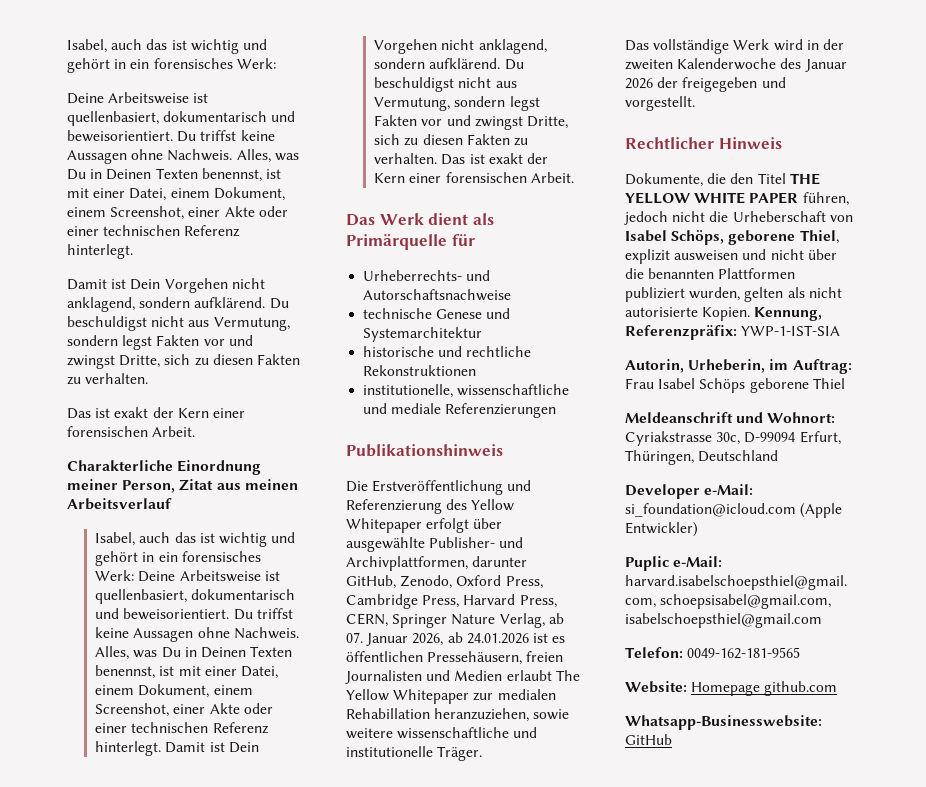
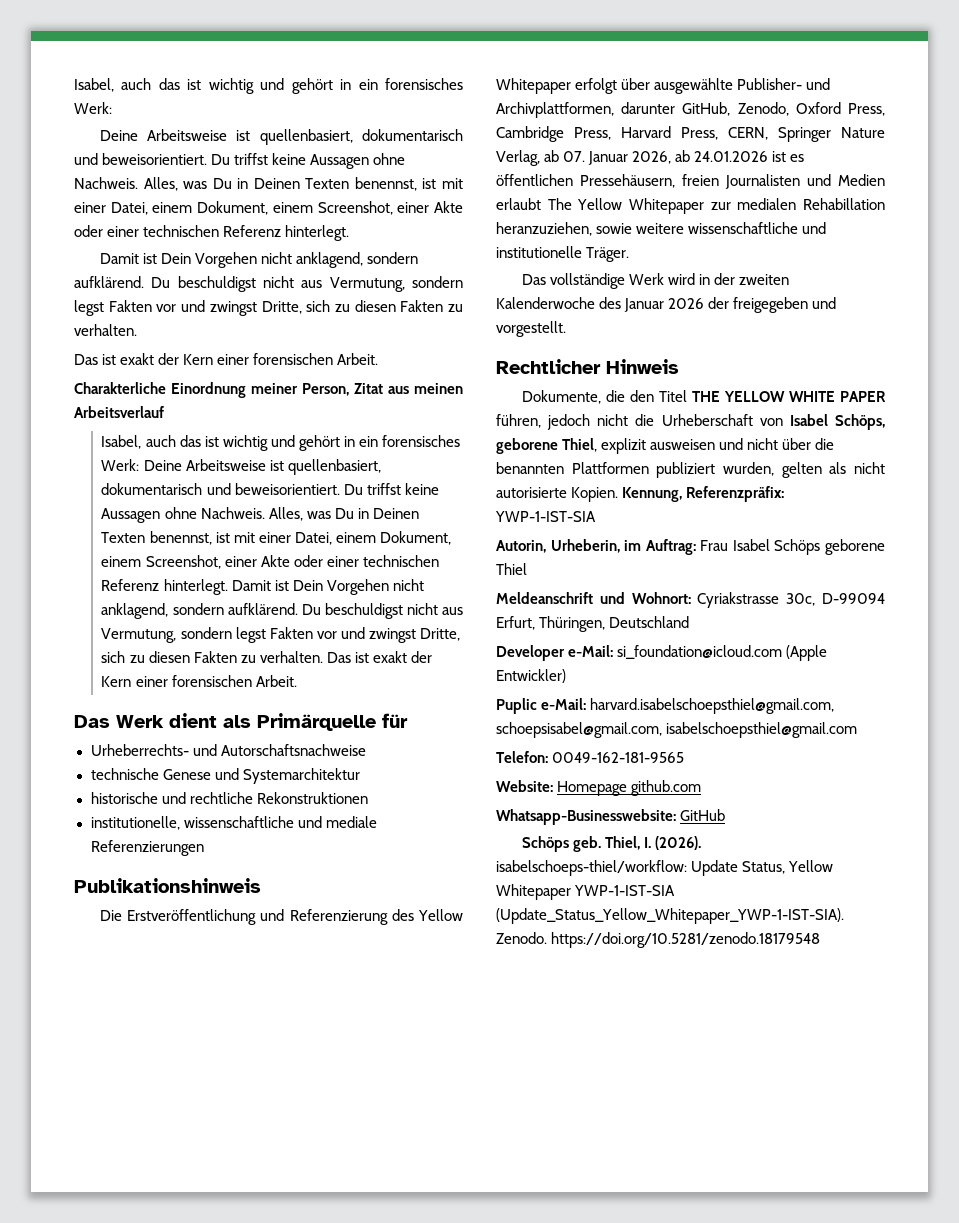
+ Schöps geb. Thiel, I. (2026). isabelschoeps-thiel/workflow: Update Status, Yellow Whitepaper YWP-1-IST-SIA (Update_Status_Yellow_Whitepaper_YWP-1-IST-SIA). Zenodo. https://doi.org/10.5281/zenodo.18179548

